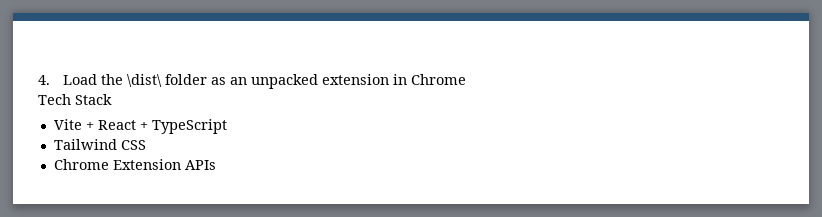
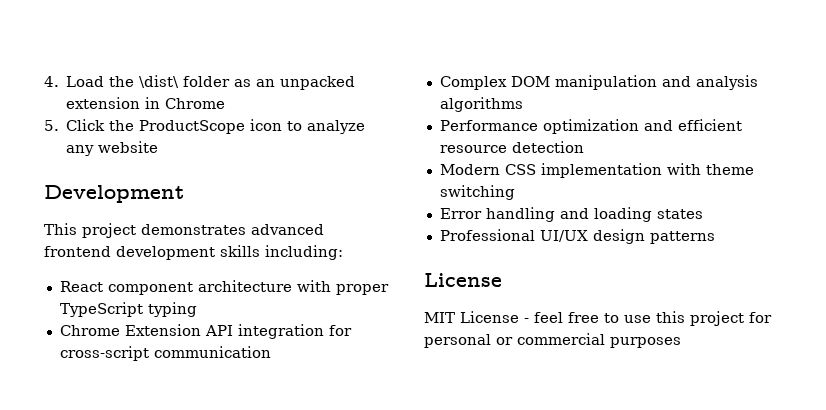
- Tech Stack
- Vite + React + TypeScript
- Tailwind CSS
+ 5. Click the ProductScope icon to analyze any website
+ Development
+ This project demonstrates advanced frontend development skills including:
+ React component architecture with proper TypeScript typing
- Chrome Extension APIs
+ Chrome Extension API integration for cross-script communication
+ Complex DOM manipulation and analysis algorithms
+ Performance optimization and efficient resource detection
+ Modern CSS implementation with theme switching
+ Error handling and loading states
+ Professional UI/UX design patterns
+ License
+ MIT License - feel free to use this project for personal or commercial purposes

